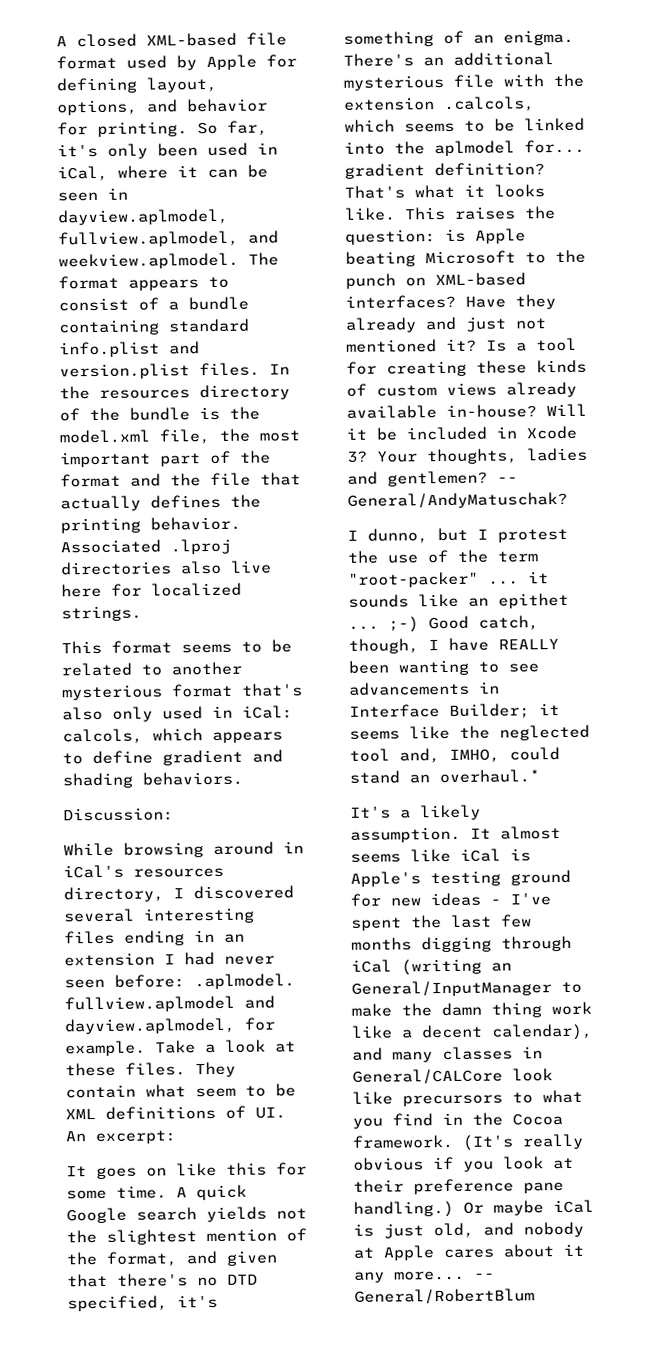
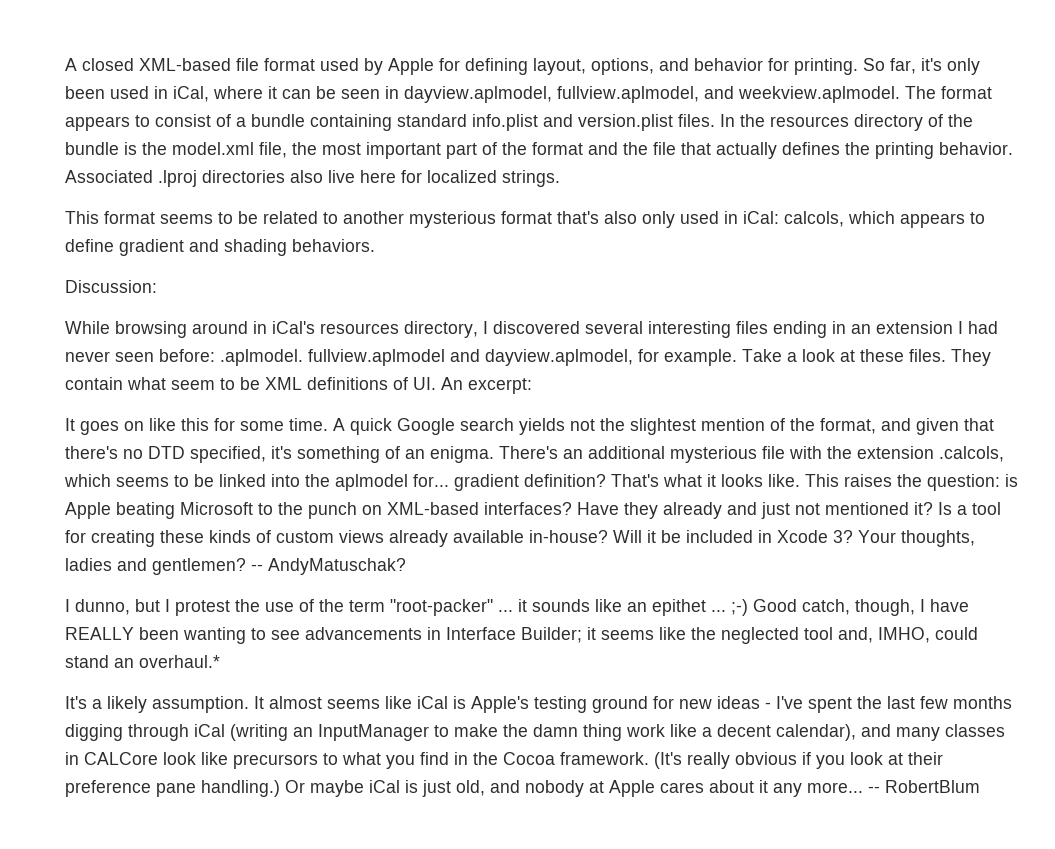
- -- General/AndyMatuschak?
+ -- AndyMatuschak?
- It almost seems like iCal is Apple's testing ground for new ideas - I've spent the last few months digging through iCal (writing an General/InputManager to make the damn thing work like a decent calendar), and many classes in General/CALCore look like precursors to what you find in the Cocoa framework.
+ It almost seems like iCal is Apple's testing ground for new ideas - I've spent the last few months digging through iCal (writing an InputManager to make the damn thing work like a decent calendar), and many classes in CALCore look like precursors to what you find in the Cocoa framework.
- -- General/RobertBlum
+ -- RobertBlum

